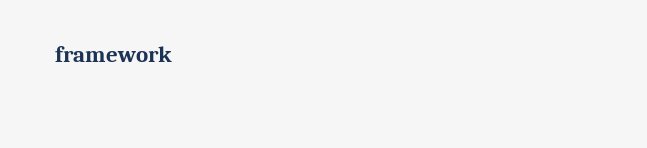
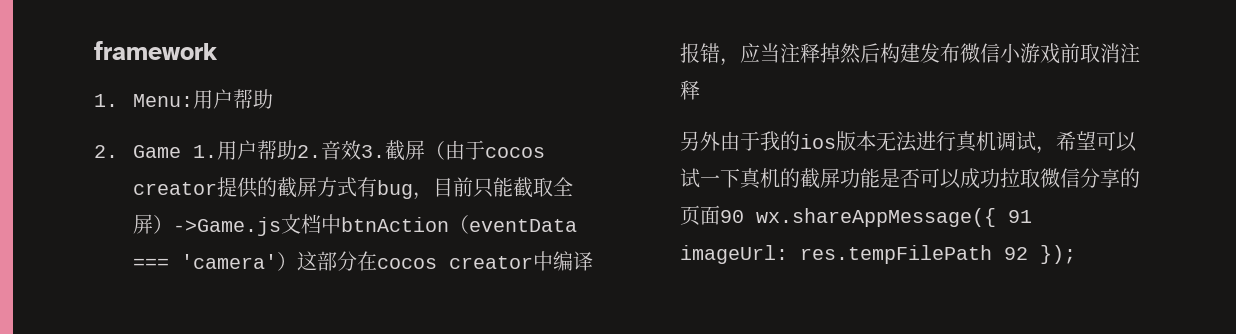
+ 1. Menu:用户帮助
+ 2. Game 1.用户帮助2.音效3.截屏（由于cocos creator提供的截屏方式有bug，目前只能截取全屏）->Game.js文档中btnAction（eventData === 'camera'）这部分在cocos creator中编译报错，应当注释掉然后构建发布微信小游戏前取消注释
+ 另外由于我的ios版本无法进行真机调试，希望可以试一下真机的截屏功能是否可以成功拉取微信分享的页面90 wx.shareAppMessage({ 91 imageUrl: res.tempFilePath 92 });

